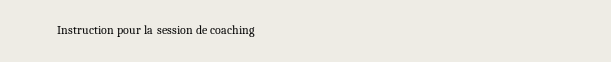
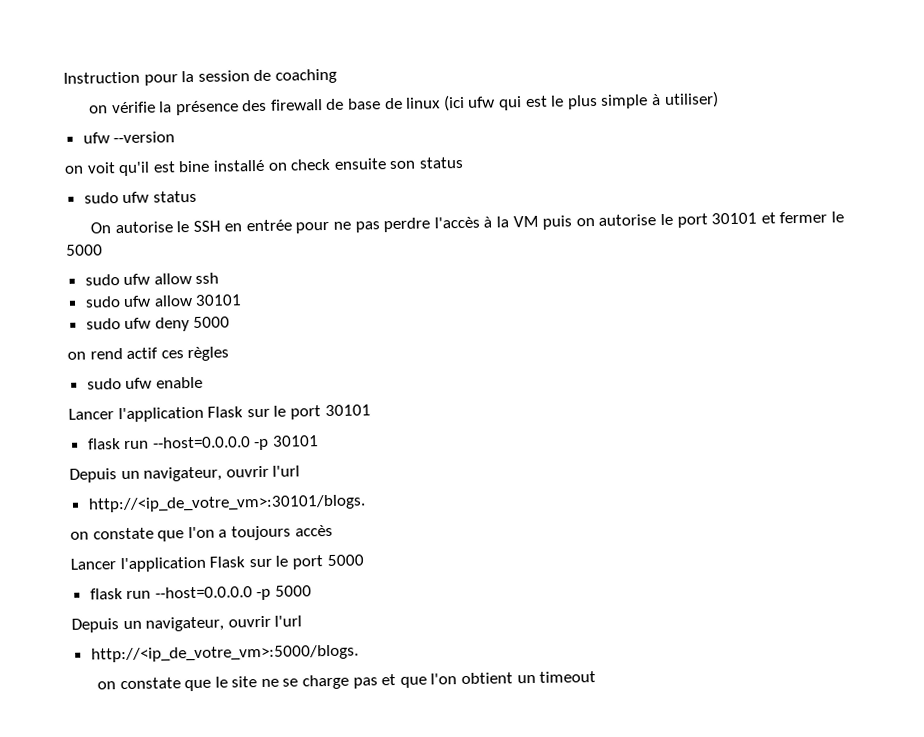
+ on vérifie la présence des firewall de base de linux (ici ufw qui est le plus simple à utiliser)
+ ufw --version
+ on voit qu'il est bine installé on check ensuite son status
+ sudo ufw status
+ On autorise le SSH en entrée pour ne pas perdre l'accès à la VM puis on autorise le port 30101 et fermer le 5000
+ sudo ufw allow ssh
+ sudo ufw allow 30101
+ sudo ufw deny 5000
+ on rend actif ces règles
+ sudo ufw enable
+ Lancer l'application Flask sur le port 30101
+ flask run --host=0.0.0.0 -p 30101
+ Depuis un navigateur, ouvrir l'url
+ http://<ip_de_votre_vm>:30101/blogs.
+ on constate que l'on a toujours accès
+ Lancer l'application Flask sur le port 5000
+ flask run --host=0.0.0.0 -p 5000
+ Depuis un navigateur, ouvrir l'url
+ http://<ip_de_votre_vm>:5000/blogs.
+ on constate que le site ne se charge pas et que l'on obtient un timeout

